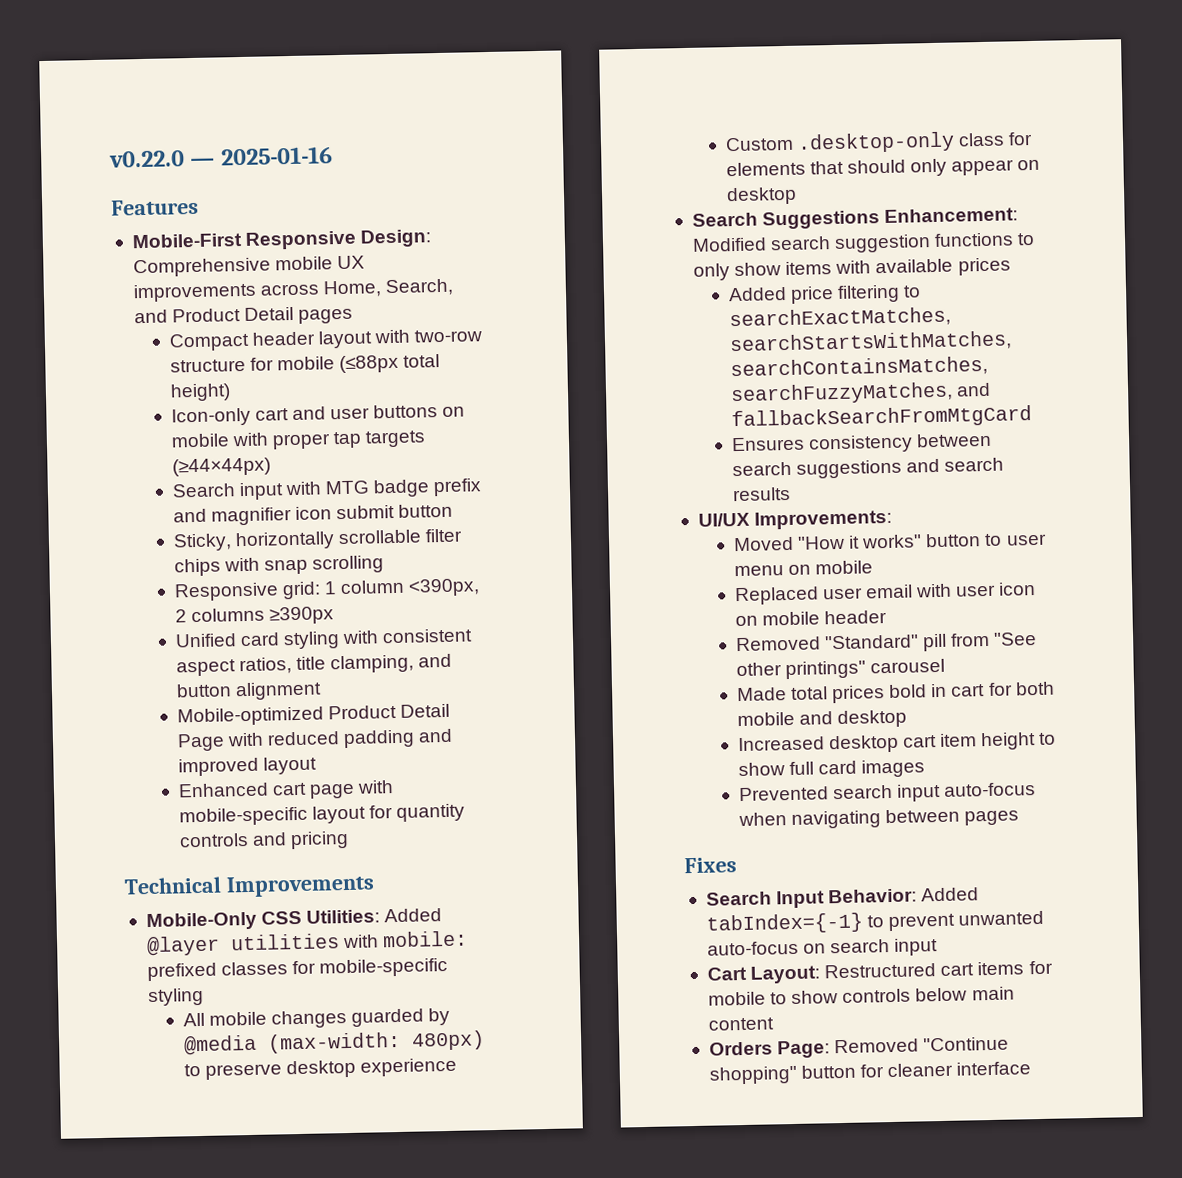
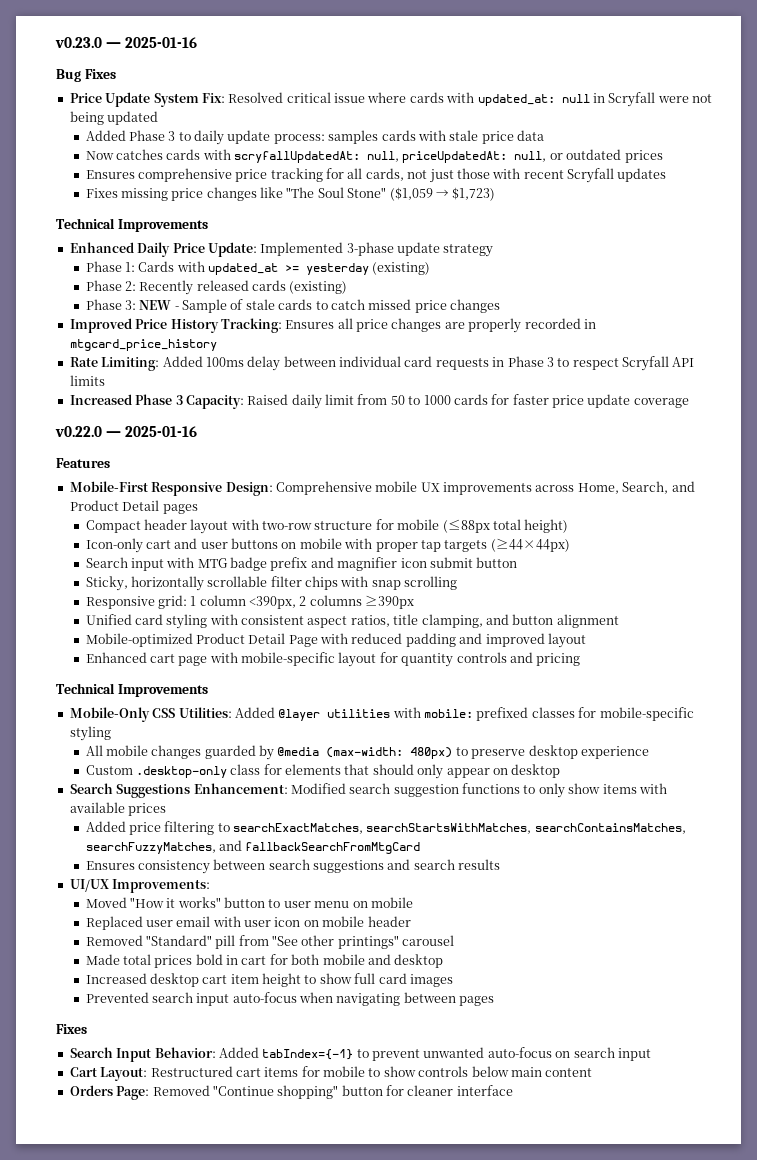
+ v0.23.0 — 2025-01-16
+ Bug Fixes
+ Price Update System Fix: Resolved critical issue where cards with updated_at: null in Scryfall were not being updated
+ Added Phase 3 to daily update process: samples cards with stale price data
+ Now catches cards with scryfallUpdatedAt: null, priceUpdatedAt: null, or outdated prices
+ Ensures comprehensive price tracking for all cards, not just those with recent Scryfall updates
+ Fixes missing price changes like "The Soul Stone" ($1,059 → $1,723)
+ Technical Improvements
+ Enhanced Daily Price Update: Implemented 3-phase update strategy
+ Phase 1: Cards with updated_at >= yesterday (existing)
+ Phase 2: Recently released cards (existing)
+ Phase 3: NEW - Sample of stale cards to catch missed price changes
+ Improved Price History Tracking: Ensures all price changes are properly recorded in mtgcard_price_history
+ Rate Limiting: Added 100ms delay between individual card requests in Phase 3 to respect Scryfall API limits
+ Increased Phase 3 Capacity: Raised daily limit from 50 to 1000 cards for faster price update coverage

